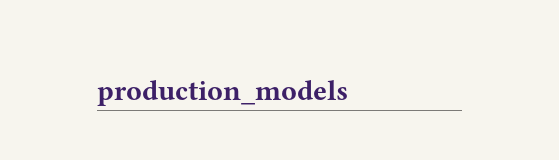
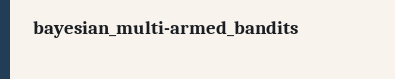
- production_models
+ bayesian_multi-armed_bandits

